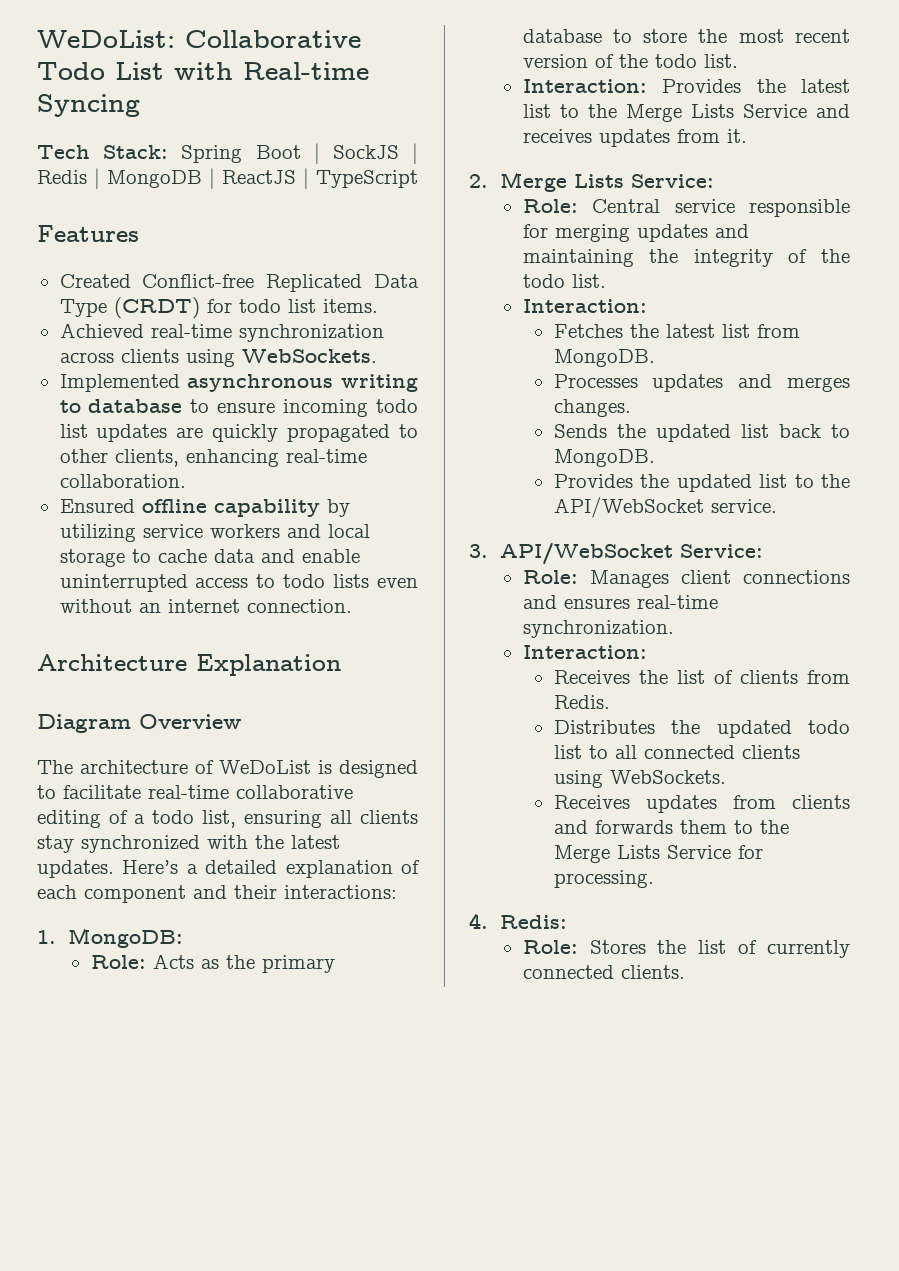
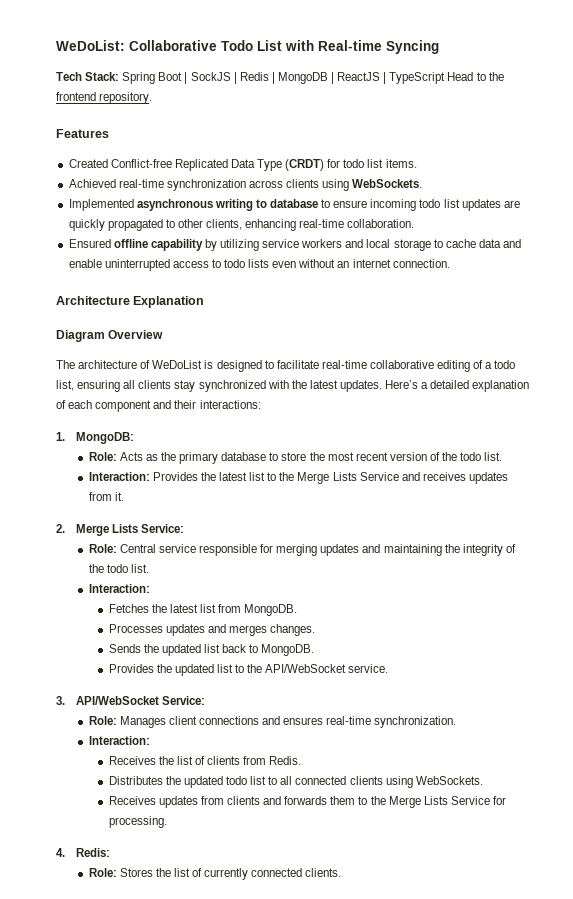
- Tech Stack: Spring Boot | SockJS | Redis | MongoDB | ReactJS | TypeScript
+ Tech Stack: Spring Boot | SockJS | Redis | MongoDB | ReactJS | TypeScript Head to the frontend repository.

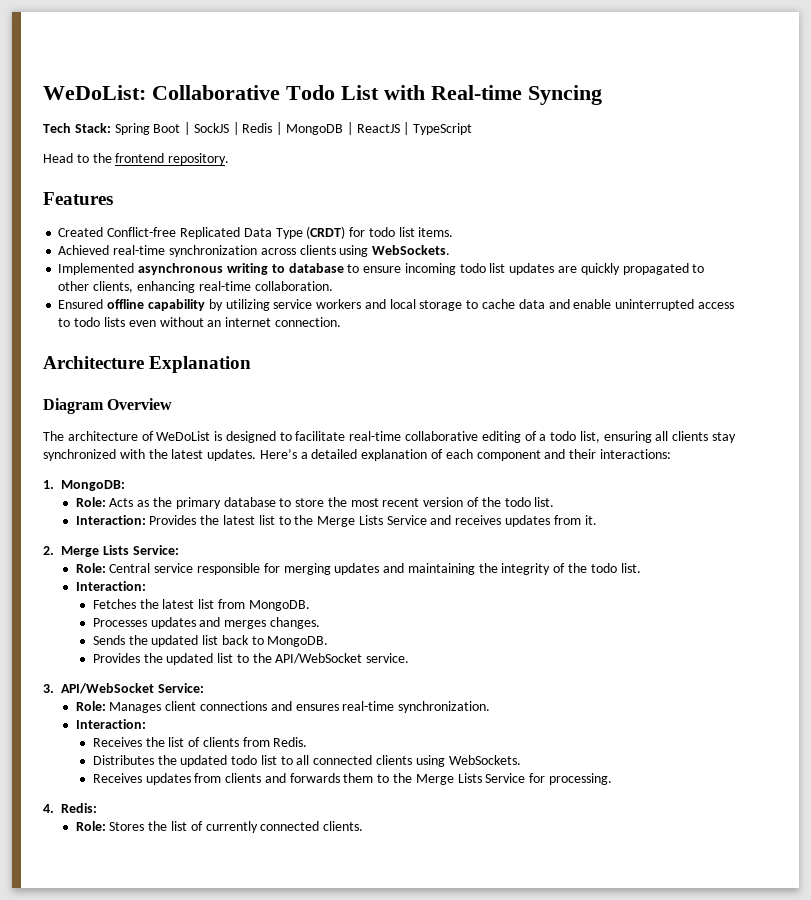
- Tech Stack: Spring Boot | SockJS | Redis | MongoDB | ReactJS | TypeScript Head to the frontend repository.
+ Tech Stack: Spring Boot | SockJS | Redis | MongoDB | ReactJS | TypeScript
+ Head to the frontend repository.

